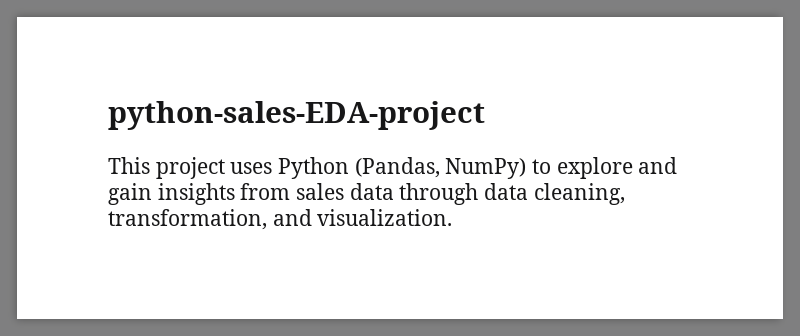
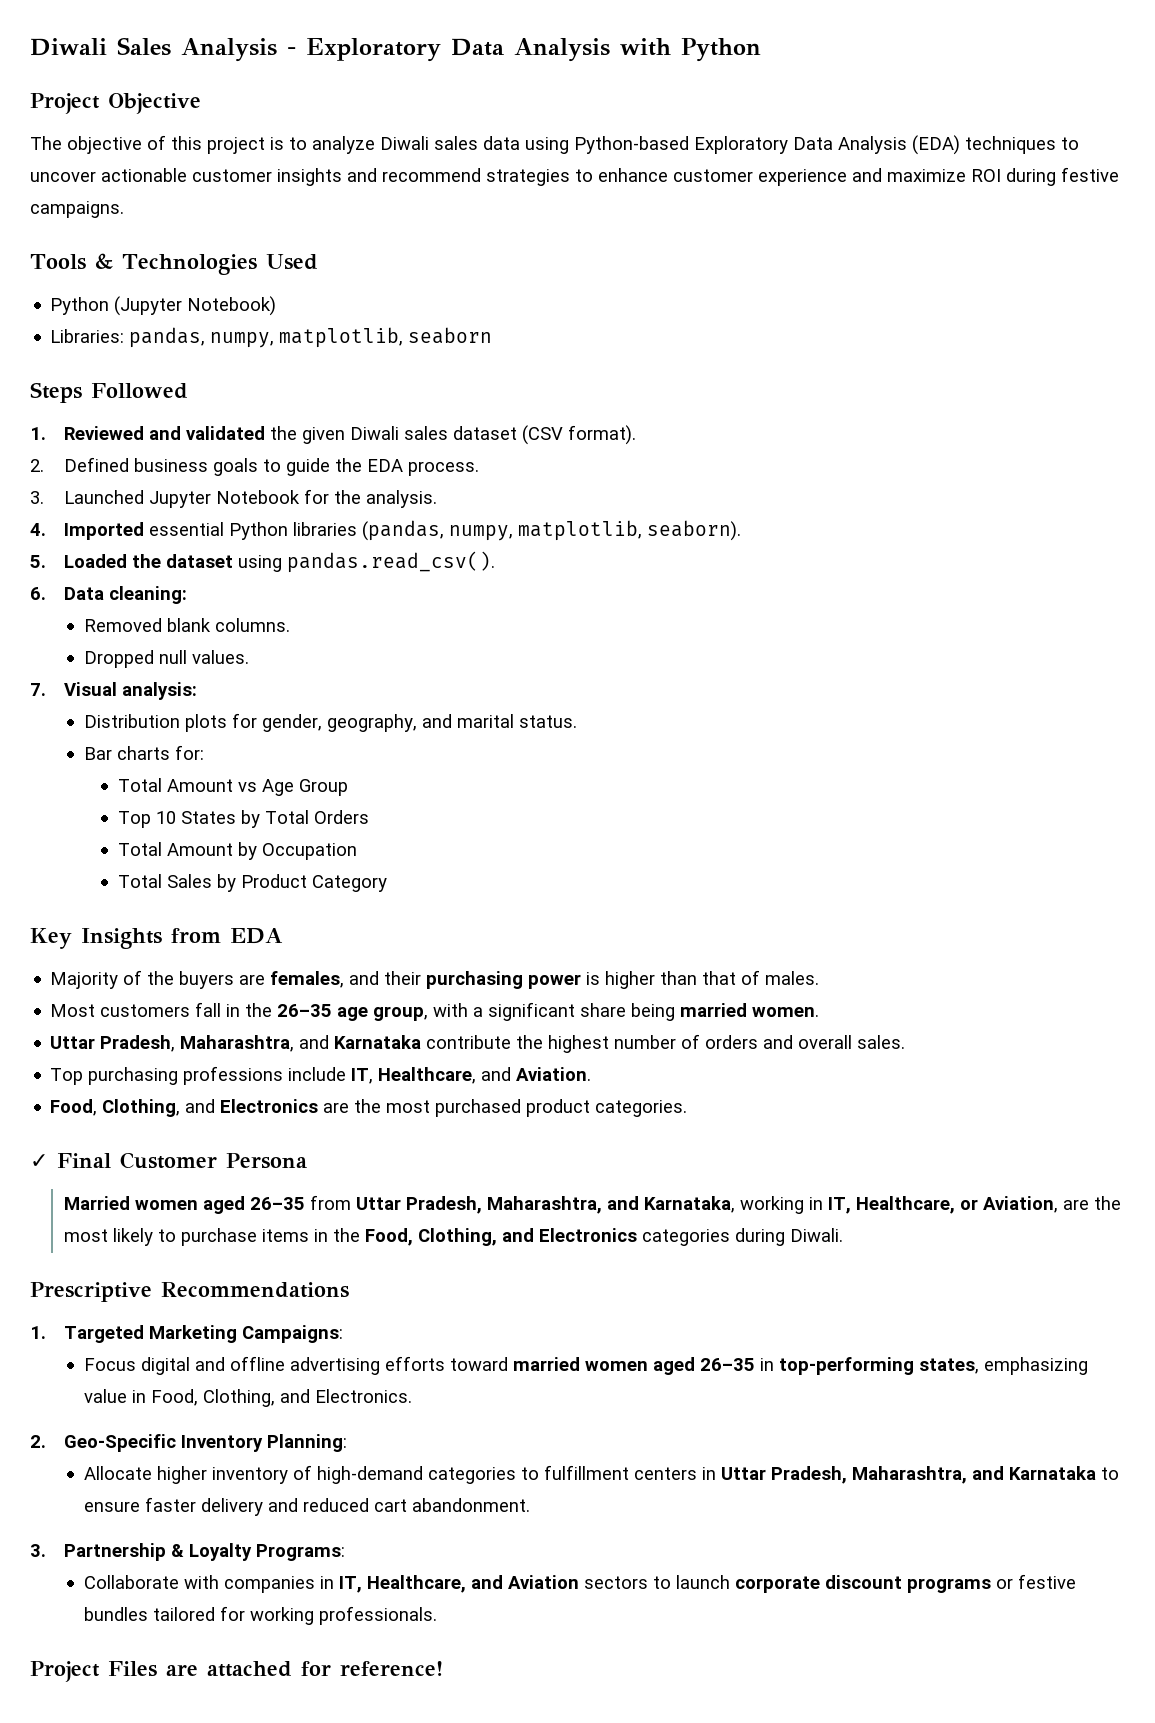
- python-sales-EDA-project
- This project uses Python (Pandas, NumPy) to explore and gain insights from sales data through data cleaning, transformation, and visualization.
+ Diwali Sales Analysis - Exploratory Data Analysis with Python
+ Project Objective
+ The objective of this project is to analyze Diwali sales data using Python-based Exploratory Data Analysis (EDA) techniques to uncover actionable customer insights and recommend strategies to enhance customer experience and maximize ROI during festive campaigns.
+ Tools & Technologies Used
+ Python (Jupyter Notebook)
+ Libraries: pandas, numpy, matplotlib, seaborn
+ Steps Followed
+ 1. Reviewed and validated the given Diwali sales dataset (CSV format).
+ 2. Defined business goals to guide the EDA process.
+ 3. Launched Jupyter Notebook for the analysis.
+ 4. Imported essential Python libraries (pandas, numpy, matplotlib, seaborn).
+ 5. Loaded the dataset using pandas.read_csv().
+ 6. Data cleaning:
+ Removed blank columns.
+ Dropped null values.
+ 7. Visual analysis:
+ Distribution plots for gender, geography, and marital status.
+ Bar charts for:
+ Total Amount vs Age Group
+ Top 10 States by Total Orders
+ Total Amount by Occupation
+ Total Sales by Product Category
+ Key Insights from EDA
+ Majority of the buyers are females, and their purchasing power is higher than that of males.
+ Most customers fall in the 26–35 age group, with a significant share being married women.
+ Uttar Pradesh, Maharashtra, and Karnataka contribute the highest number of orders and overall sales.
+ Top purchasing professions include IT, Healthcare, and Aviation.
+ Food, Clothing, and Electronics are the most purchased product categories.
+ ✓ Final Customer Persona
+ Married women aged 26–35 from Uttar Pradesh, Maharashtra, and Karnataka, working in IT, Healthcare, or Aviation, are the most likely to purchase items in the Food, Clothing, and Electronics categories during Diwali.
+ Prescriptive Recommendations
+ 1. Targeted Marketing Campaigns:
+ Focus digital and offline advertising efforts toward married women aged 26–35 in top-performing states, emphasizing value in Food, Clothing, and Electronics.
+ 2. Geo-Specific Inventory Planning:
+ Allocate higher inventory of high-demand categories to fulfillment centers in Uttar Pradesh, Maharashtra, and Karnataka to ensure faster delivery and reduced cart abandonment.
+ 3. Partnership & Loyalty Programs:
+ Collaborate with companies in IT, Healthcare, and Aviation sectors to launch corporate discount programs or festive bundles tailored for working professionals.
+ Project Files are attached for reference!

